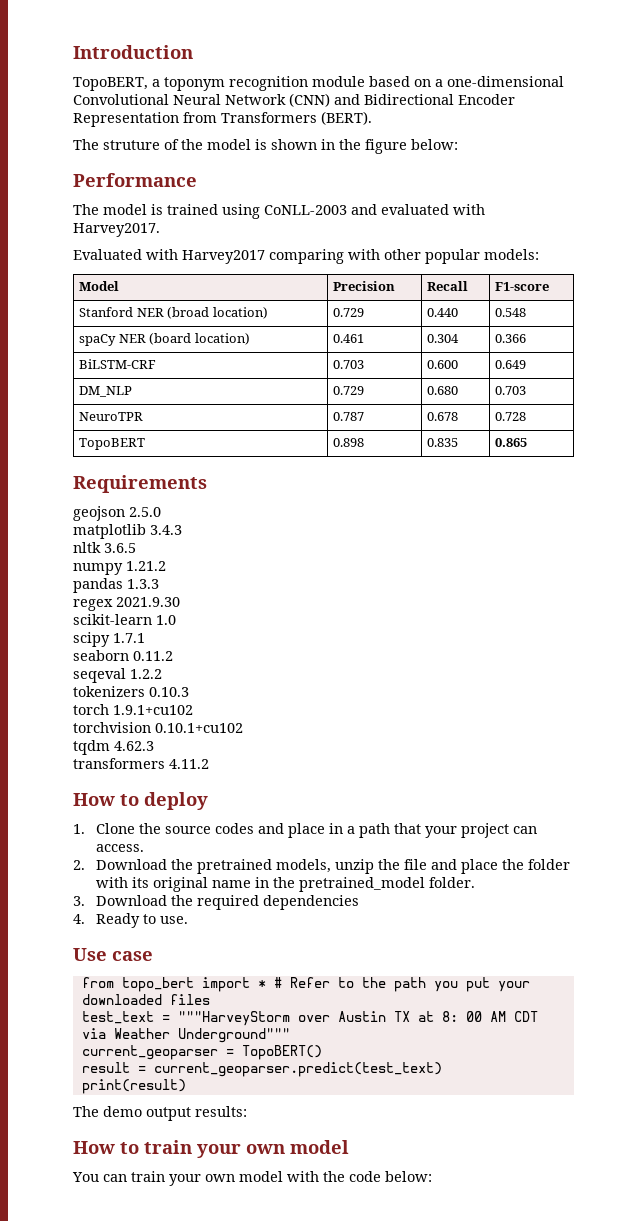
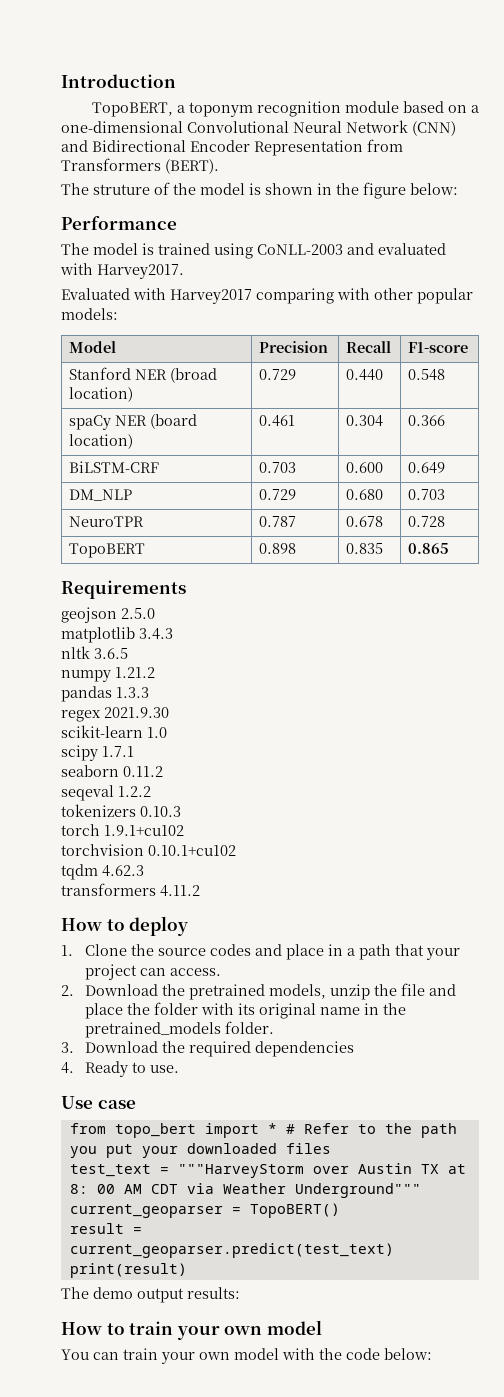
- 2. Download the pretrained models, unzip the file and place the folder with its original name in the pretrained_model folder.
+ 2. Download the pretrained models, unzip the file and place the folder with its original name in the pretrained_models folder.

